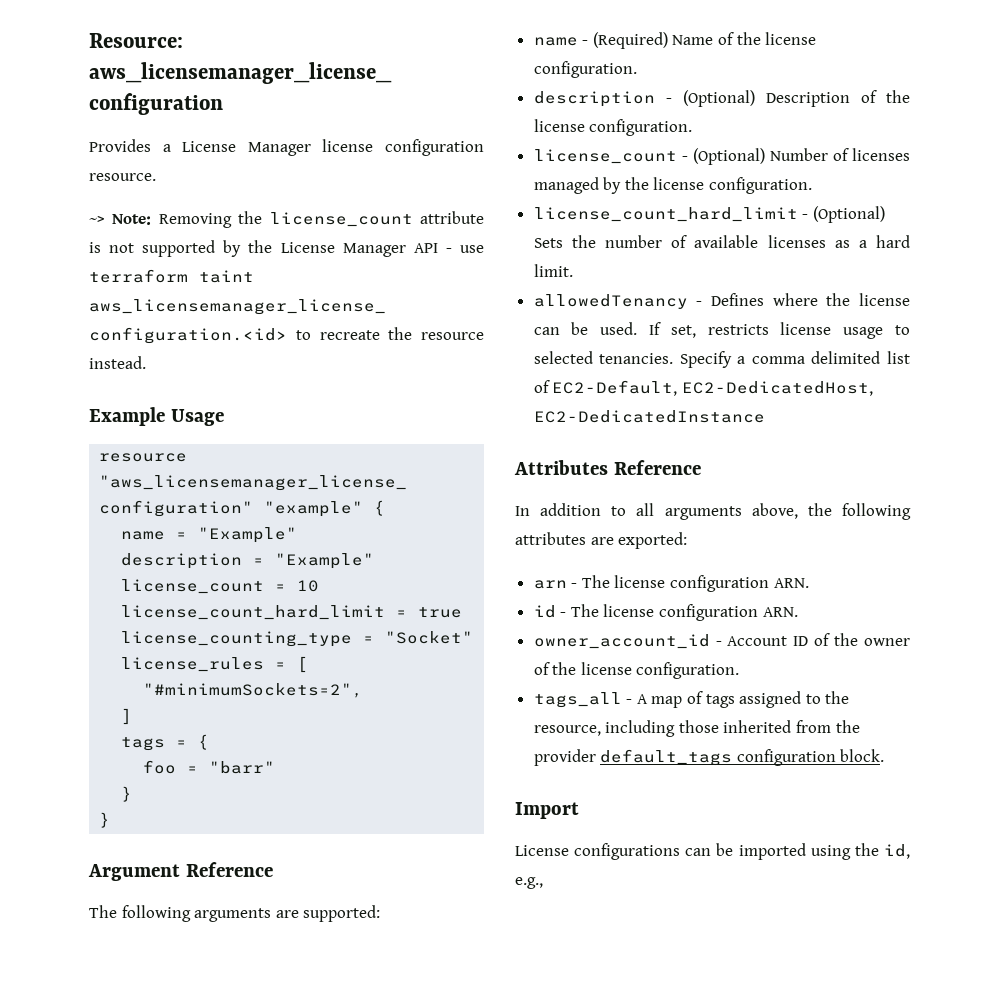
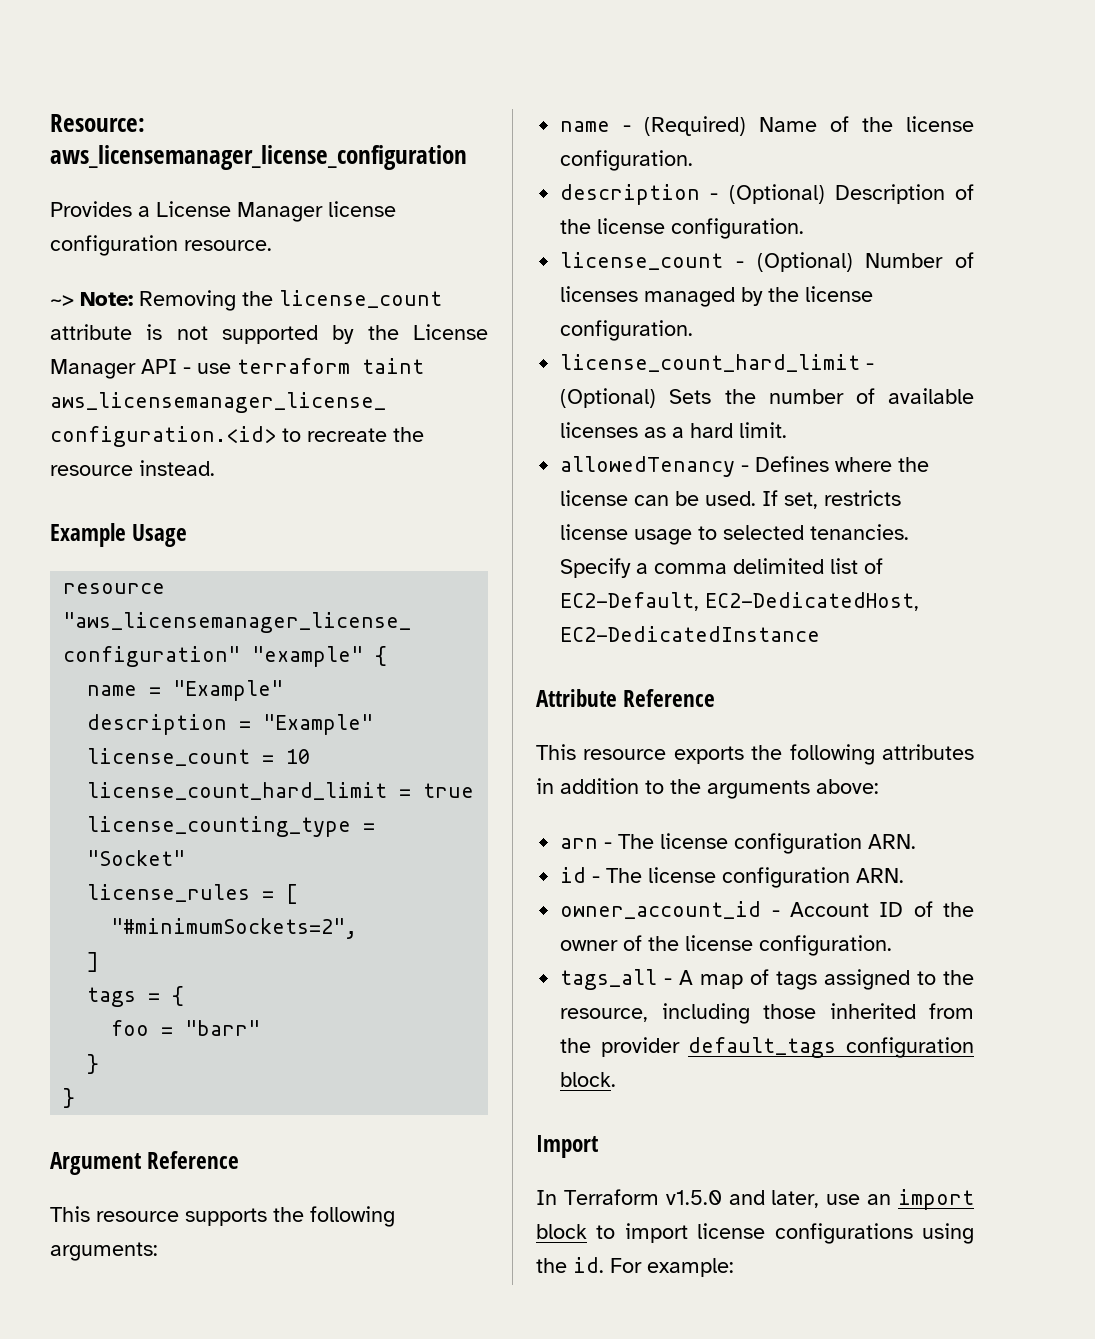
- The following arguments are supported:
+ This resource supports the following arguments:
- Attributes Reference
- In addition to all arguments above, the following attributes are exported:
+ Attribute Reference
+ This resource exports the following attributes in addition to the arguments above:
- License configurations can be imported using the id, e.g.,
+ In Terraform v1.5.0 and later, use an import block to import license configurations using the id. For example:

